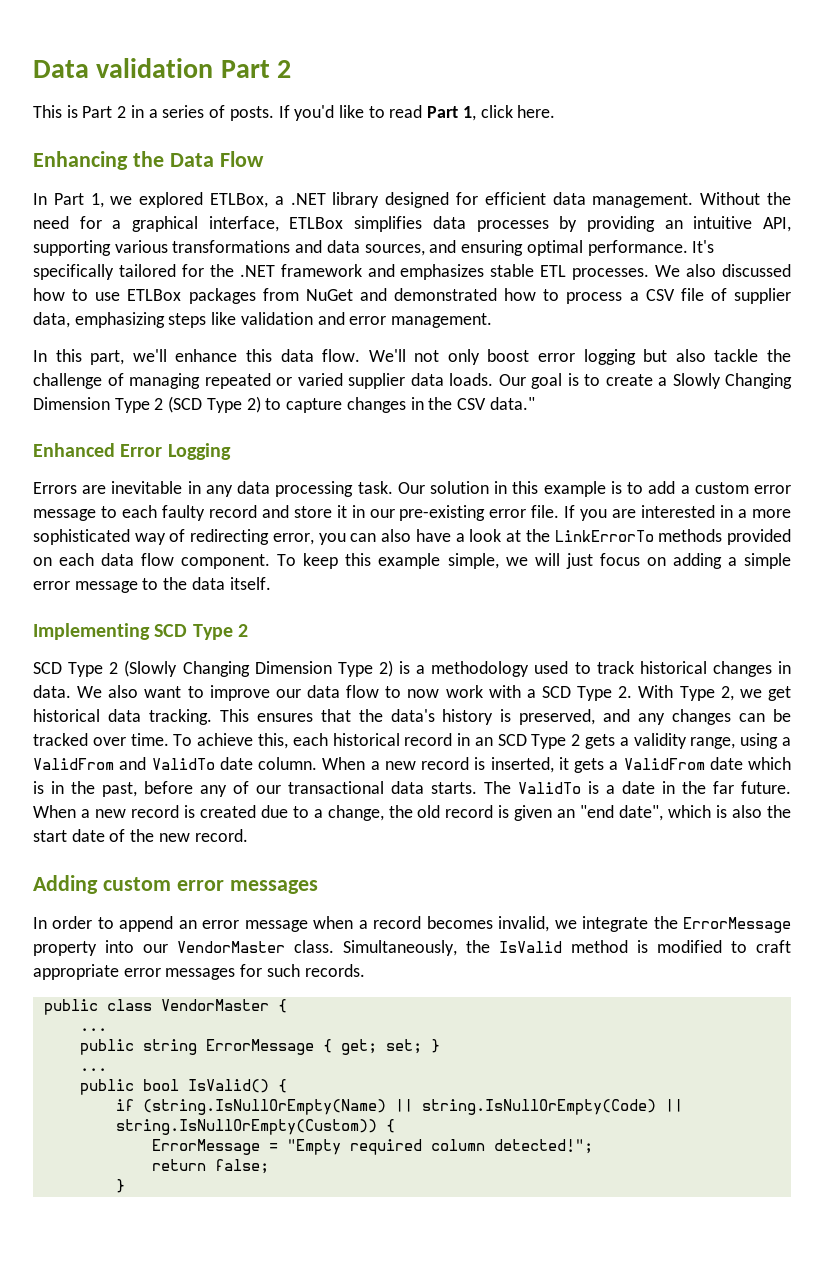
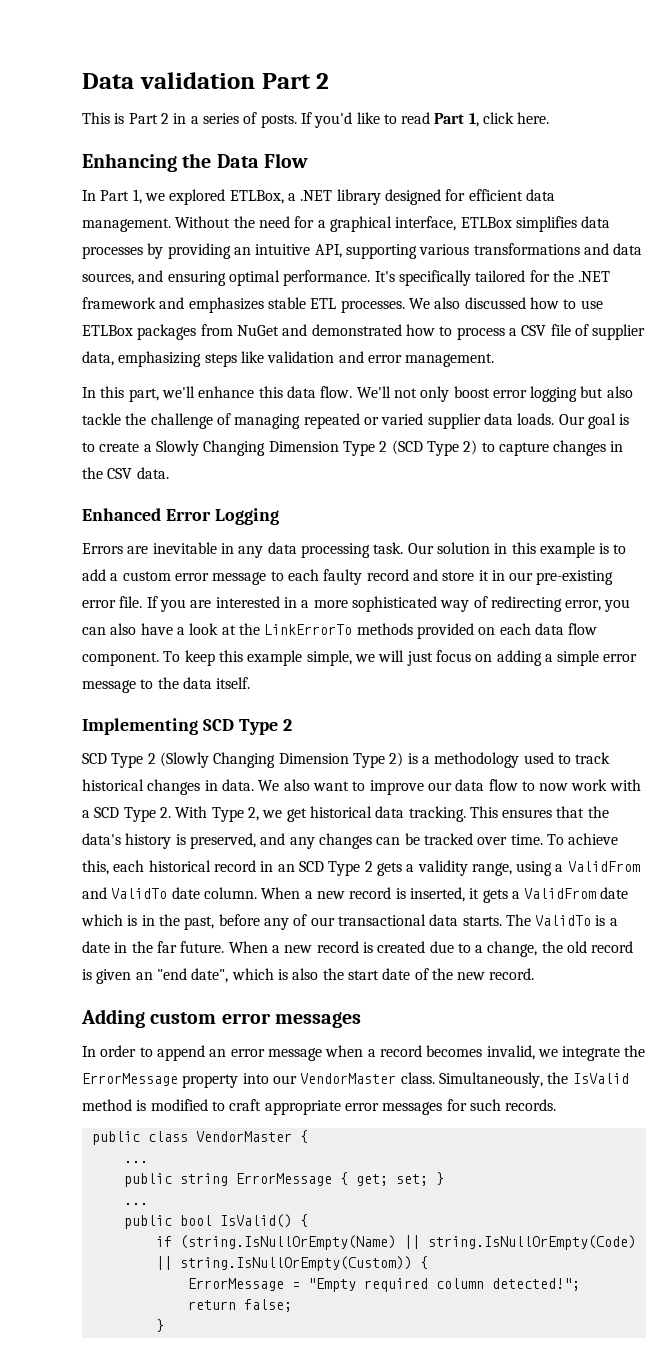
- Our goal is to create a Slowly Changing Dimension Type 2 (SCD Type 2) to capture changes in the CSV data."
+ Our goal is to create a Slowly Changing Dimension Type 2 (SCD Type 2) to capture changes in the CSV data.

